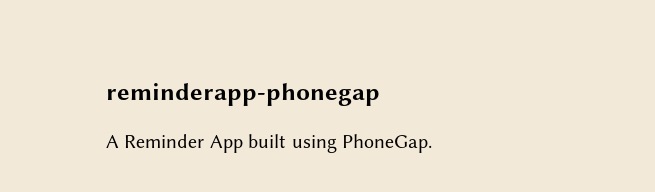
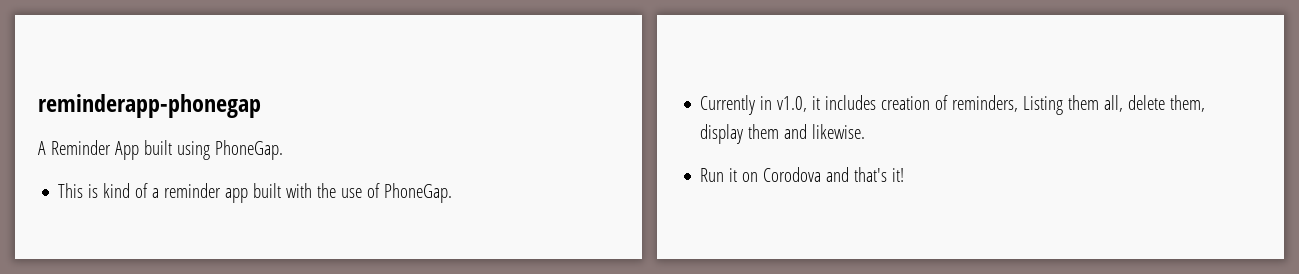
+ This is kind of a reminder app built with the use of PhoneGap.
+ Currently in v1.0, it includes creation of reminders, Listing them all, delete them, display them and likewise.
+ Run it on Corodova and that's it!

